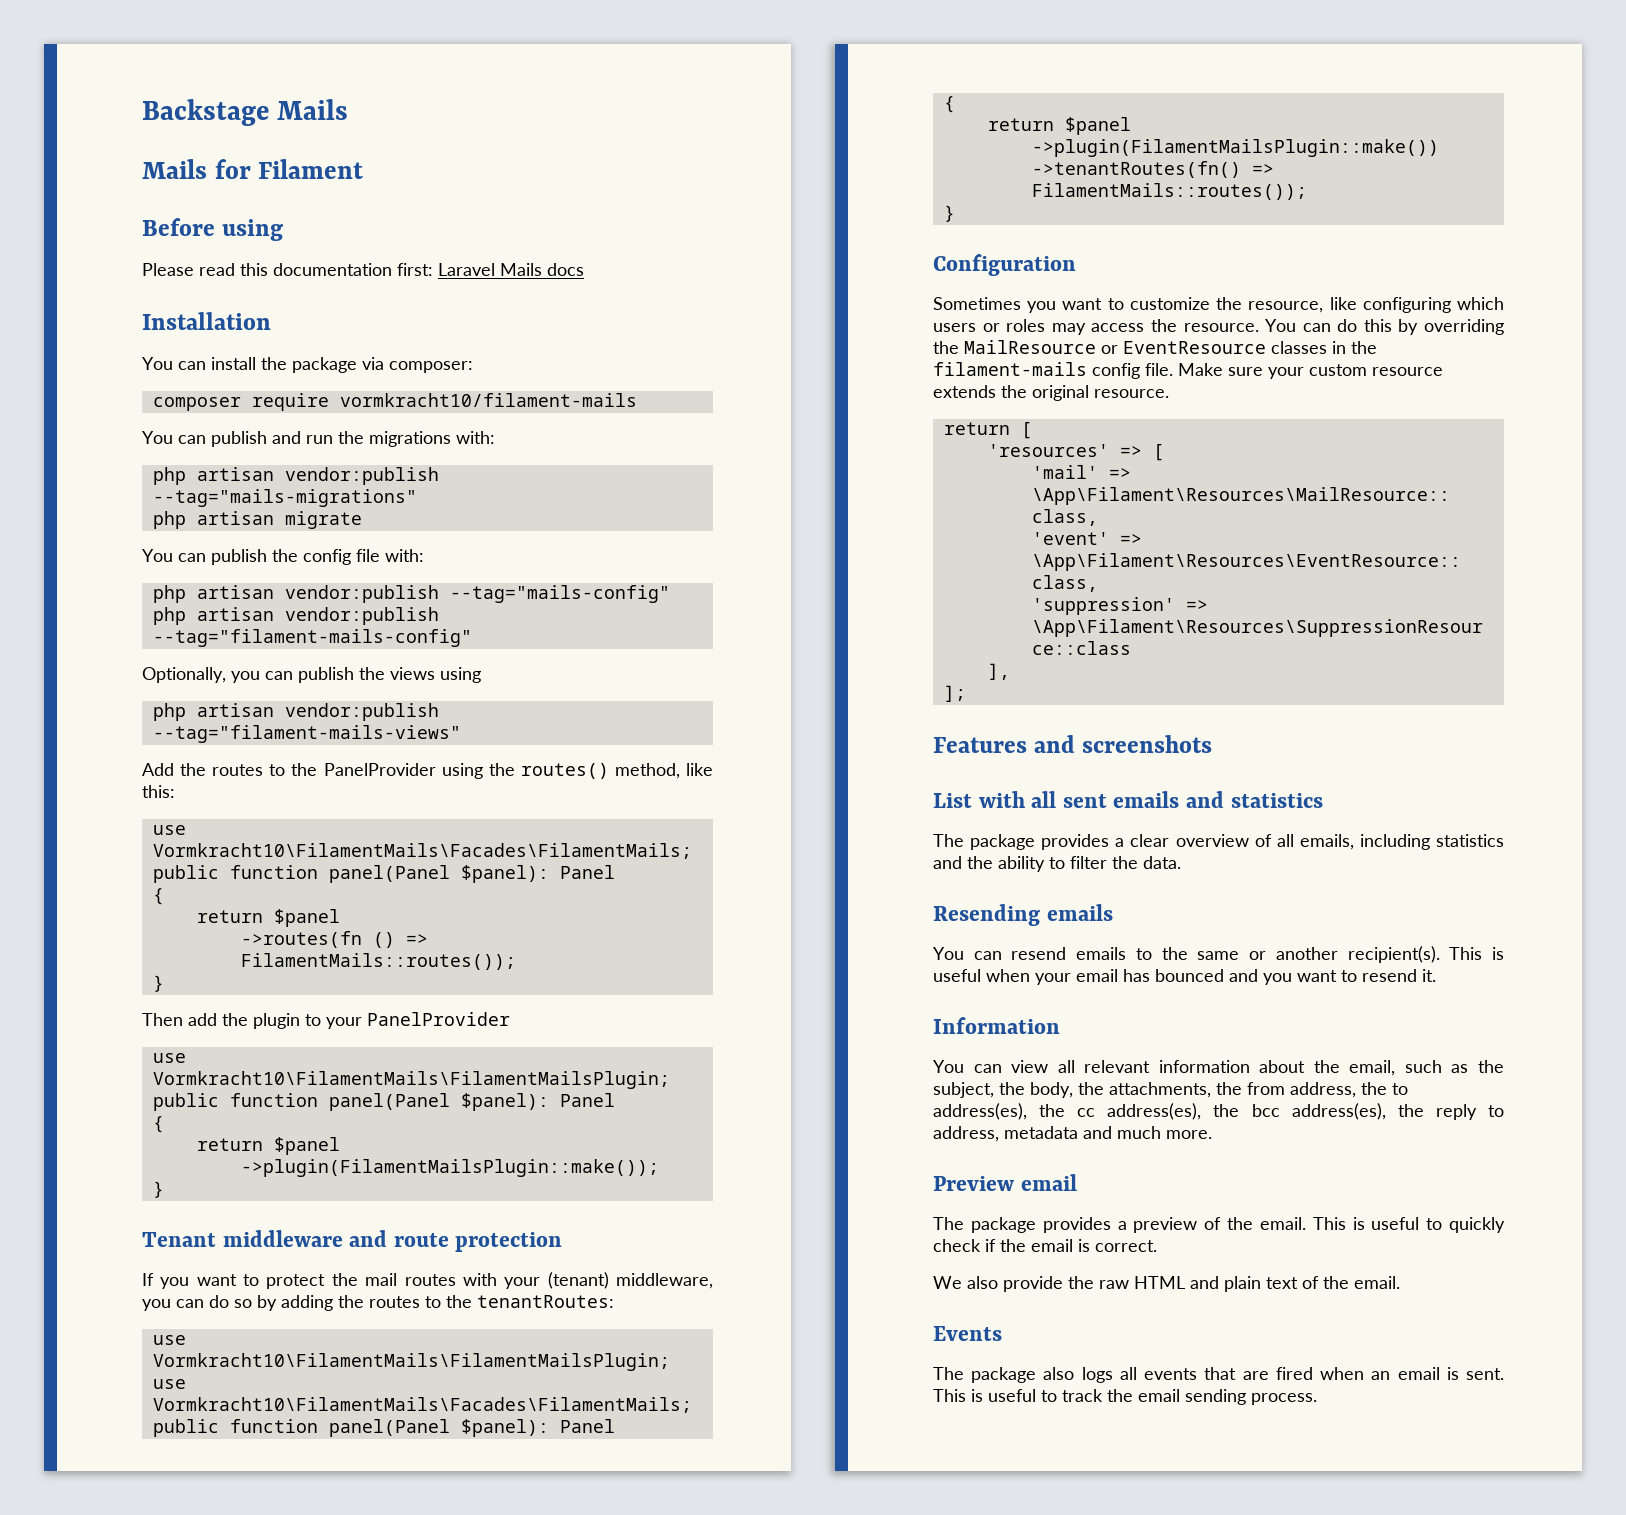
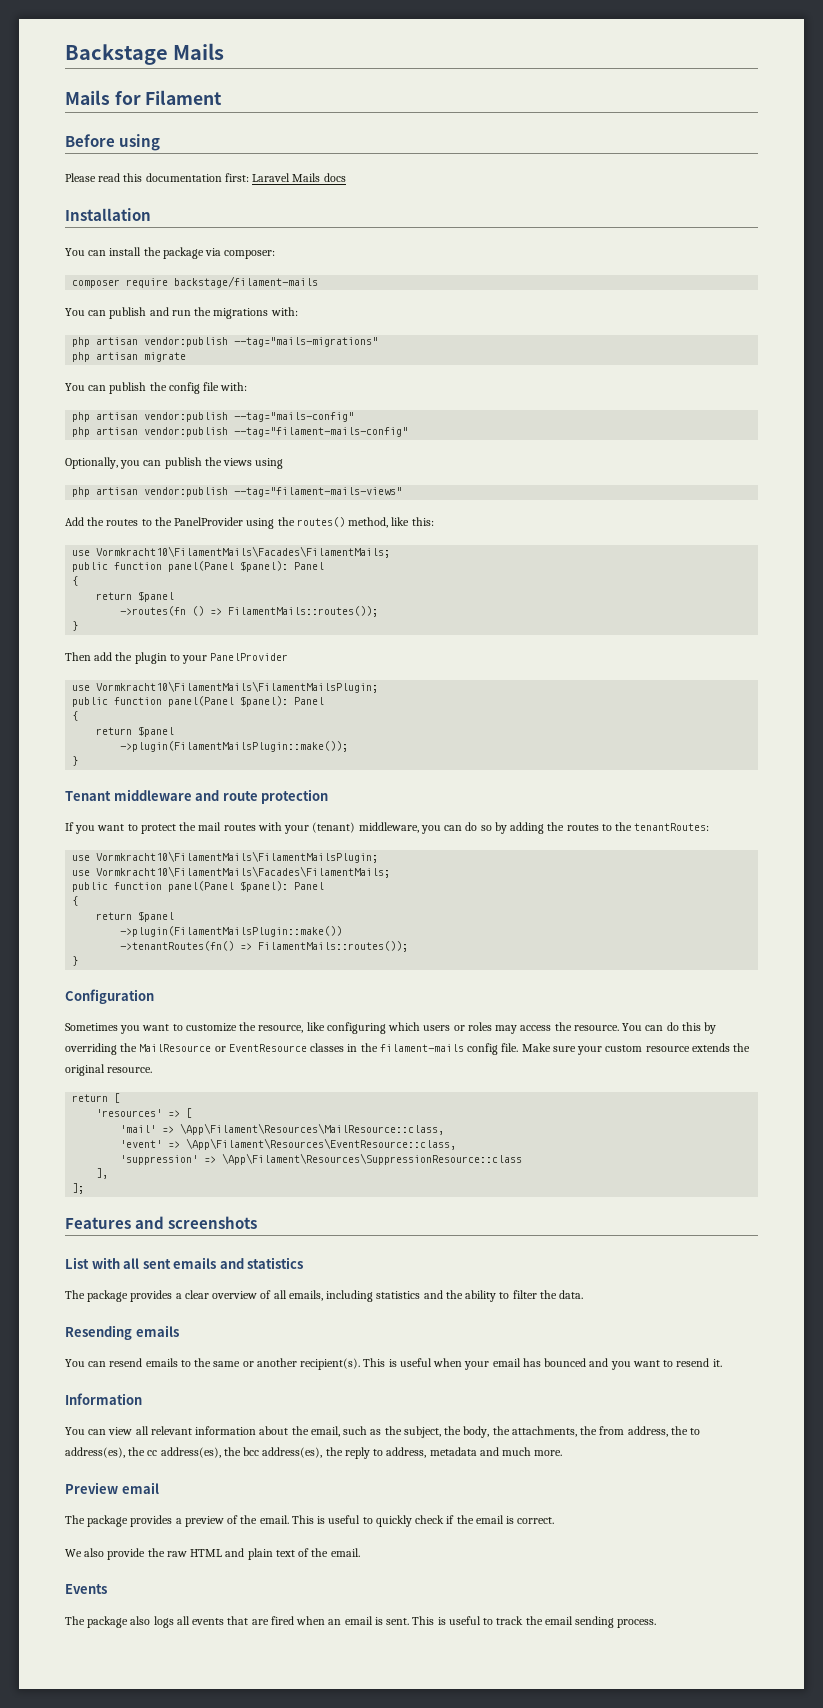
- composer require vormkracht10/filament-mails
+ composer require backstage/filament-mails

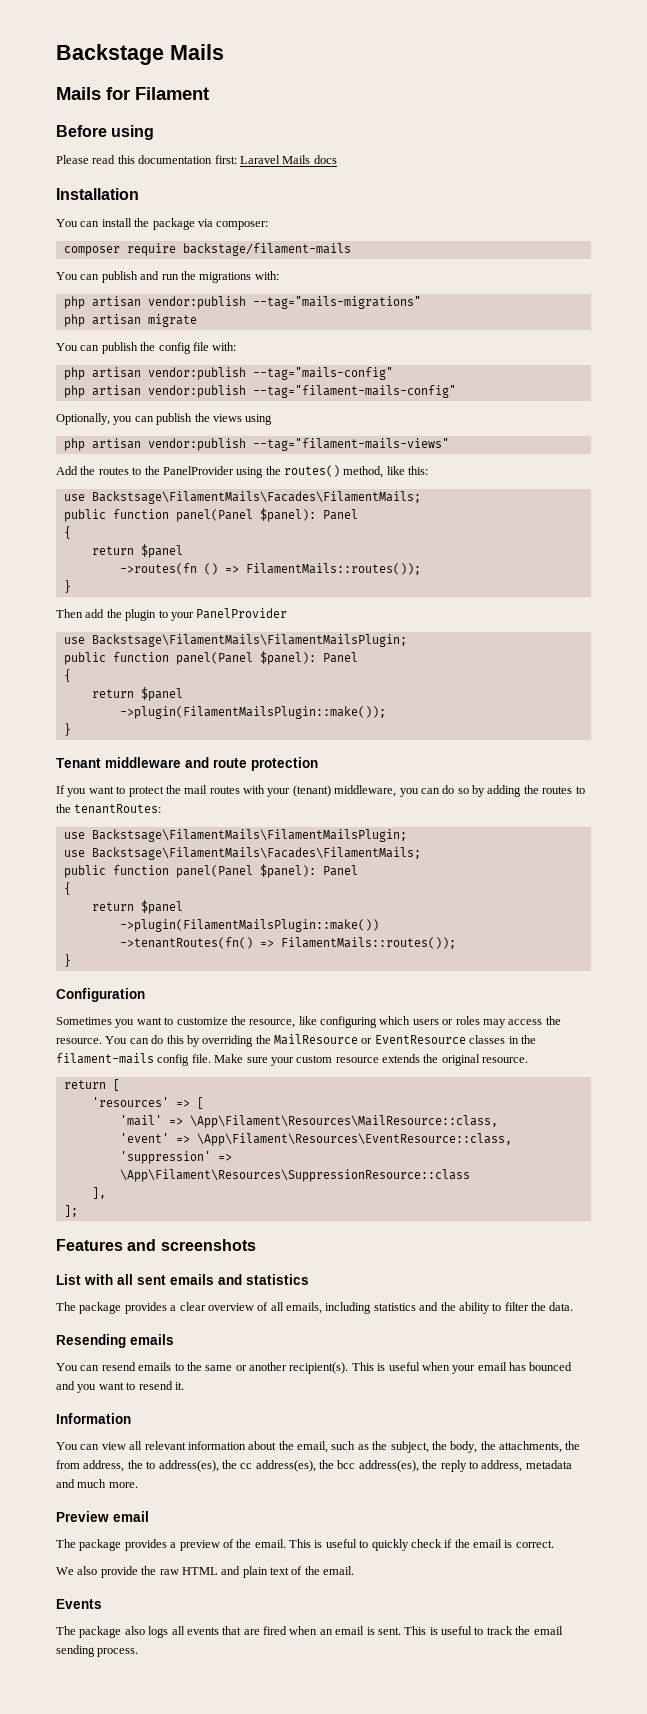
  Add the routes to the PanelProvider using the routes() method, like this:
- use Vormkracht10\FilamentMails\Facades\FilamentMails;
+ use Backstsage\FilamentMails\Facades\FilamentMails;
  Then add the plugin to your PanelProvider
- use Vormkracht10\FilamentMails\FilamentMailsPlugin;
+ use Backstsage\FilamentMails\FilamentMailsPlugin;
  If you want to protect the mail routes with your (tenant) middleware, you can do so by adding the routes to the tenantRoutes:
- use Vormkracht10\FilamentMails\FilamentMailsPlugin;
- use Vormkracht10\FilamentMails\Facades\FilamentMails;
+ use Backstsage\FilamentMails\FilamentMailsPlugin;
+ use Backstsage\FilamentMails\Facades\FilamentMails;

